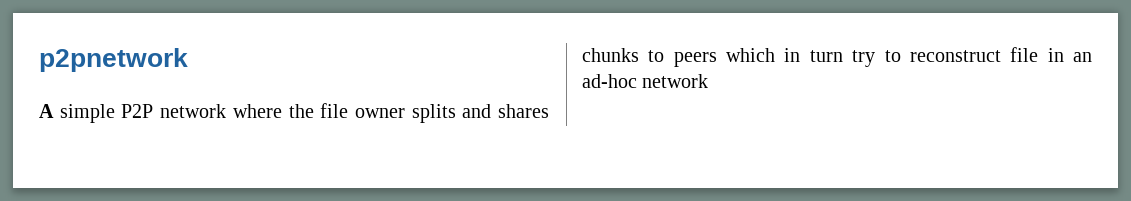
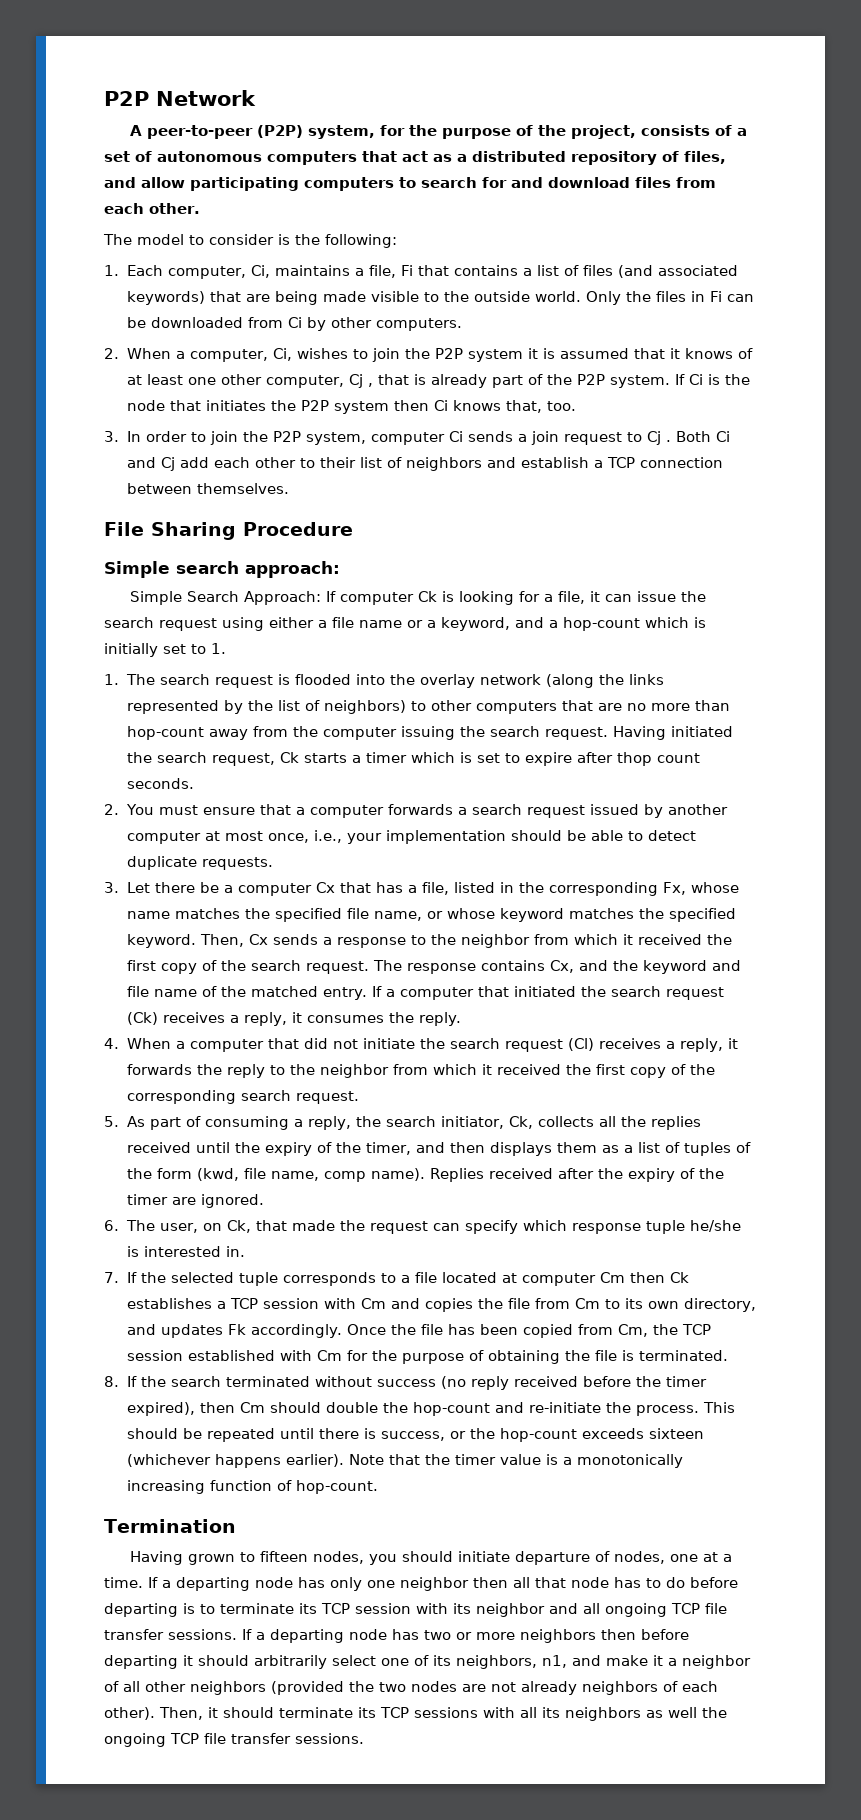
- p2pnetwork
+ P2P Network
- A simple P2P network where the file owner splits and shares chunks to peers which in turn try to reconstruct file in an ad-hoc network
+ A peer-to-peer (P2P) system, for the purpose of the project, consists of a set of autonomous computers that act as a distributed repository of files, and allow participating computers to search for and download files from each other.
+ The model to consider is the following:
+ 1. Each computer, Ci, maintains a file, Fi that contains a list of files (and associated keywords) that are being made visible to the outside world. Only the files in Fi can be downloaded from Ci by other computers.
+ 2. When a computer, Ci, wishes to join the P2P system it is assumed that it knows of at least one other computer, Cj , that is already part of the P2P system. If Ci is the node that initiates the P2P system then Ci knows that, too.
+ 3. In order to join the P2P system, computer Ci sends a join request to Cj . Both Ci and Cj add each other to their list of neighbors and establish a TCP connection between themselves.
+ File Sharing Procedure
+ Simple search approach:
+ Simple Search Approach: If computer Ck is looking for a file, it can issue the search request using either a file name or a keyword, and a hop-count which is initially set to 1.
+ 1. The search request is flooded into the overlay network (along the links represented by the list of neighbors) to other computers that are no more than hop-count away from the computer issuing the search request. Having initiated the search request, Ck starts a timer which is set to expire after thop count seconds.
+ 2. You must ensure that a computer forwards a search request issued by another computer at most once, i.e., your implementation should be able to detect duplicate requests.
+ 3. Let there be a computer Cx that has a file, listed in the corresponding Fx, whose name matches the specified file name, or whose keyword matches the specified keyword. Then, Cx sends a response to the neighbor from which it received the first copy of the search request. The response contains Cx, and the keyword and file name of the matched entry. If a computer that initiated the search request (Ck) receives a reply, it consumes the reply.
+ 4. When a computer that did not initiate the search request (Cl) receives a reply, it forwards the reply to the neighbor from which it received the first copy of the corresponding search request.
+ 5. As part of consuming a reply, the search initiator, Ck, collects all the replies received until the expiry of the timer, and then displays them as a list of tuples of the form (kwd, file name, comp name). Replies received after the expiry of the timer are ignored.
+ 6. The user, on Ck, that made the request can specify which response tuple he/she is interested in.
+ 7. If the selected tuple corresponds to a file located at computer Cm then Ck establishes a TCP session with Cm and copies the file from Cm to its own directory, and updates Fk accordingly. Once the file has been copied from Cm, the TCP session established with Cm for the purpose of obtaining the file is terminated.
+ 8. If the search terminated without success (no reply received before the timer expired), then Cm should double the hop-count and re-initiate the process. This should be repeated until there is success, or the hop-count exceeds sixteen (whichever happens earlier). Note that the timer value is a monotonically increasing function of hop-count.
+ Termination
+ Having grown to fifteen nodes, you should initiate departure of nodes, one at a time. If a departing node has only one neighbor then all that node has to do before departing is to terminate its TCP session with its neighbor and all ongoing TCP file transfer sessions. If a departing node has two or more neighbors then before departing it should arbitrarily select one of its neighbors, n1, and make it a neighbor of all other neighbors (provided the two nodes are not already neighbors of each other). Then, it should terminate its TCP sessions with all its neighbors as well the ongoing TCP file transfer sessions.

